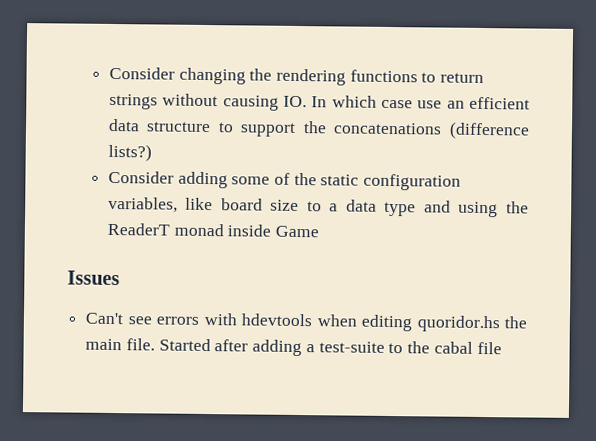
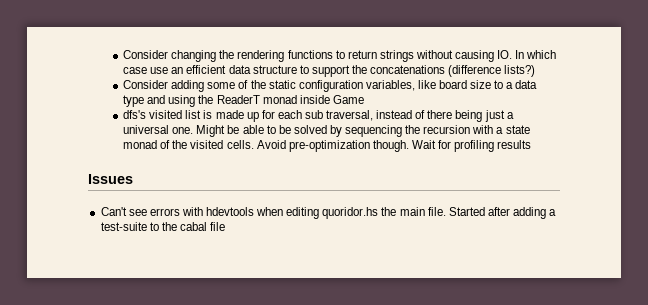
+ dfs's visited list is made up for each sub traversal, instead of there being just a universal one. Might be able to be solved by sequencing the recursion with a state monad of the visited cells. Avoid pre-optimization though. Wait for profiling results

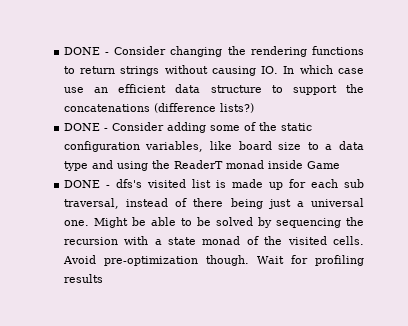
- Consider changing the rendering functions to return strings without causing IO. In which case use an efficient data structure to support the concatenations (difference lists?)
+ DONE - Consider changing the rendering functions to return strings without causing IO. In which case use an efficient data structure to support the concatenations (difference lists?)
- Consider adding some of the static configuration variables, like board size to a data type and using the ReaderT monad inside Game
+ DONE - Consider adding some of the static configuration variables, like board size to a data type and using the ReaderT monad inside Game
- dfs's visited list is made up for each sub traversal, instead of there being just a universal one.
+ DONE - dfs's visited list is made up for each sub traversal, instead of there being just a universal one.
- Issues
- Can't see errors with hdevtools when editing quoridor.hs the main file. Started after adding a test-suite to the cabal file

